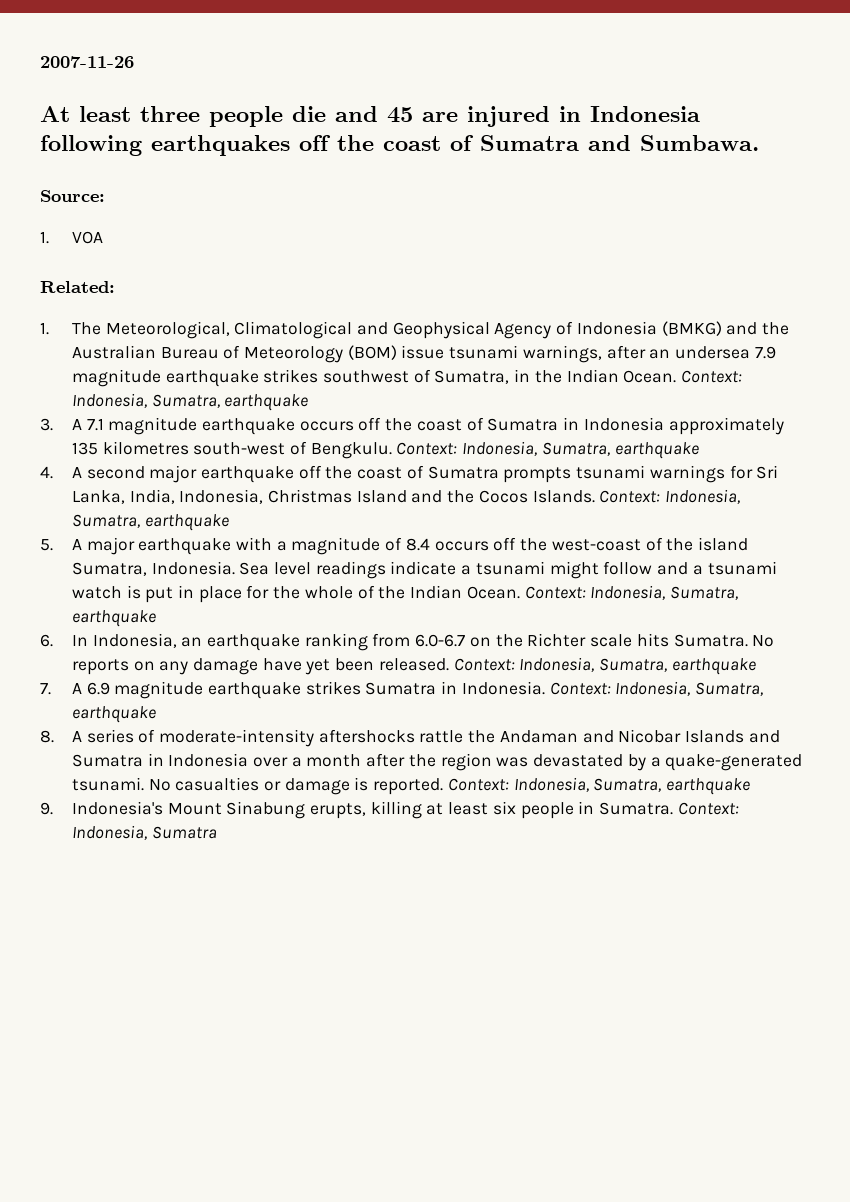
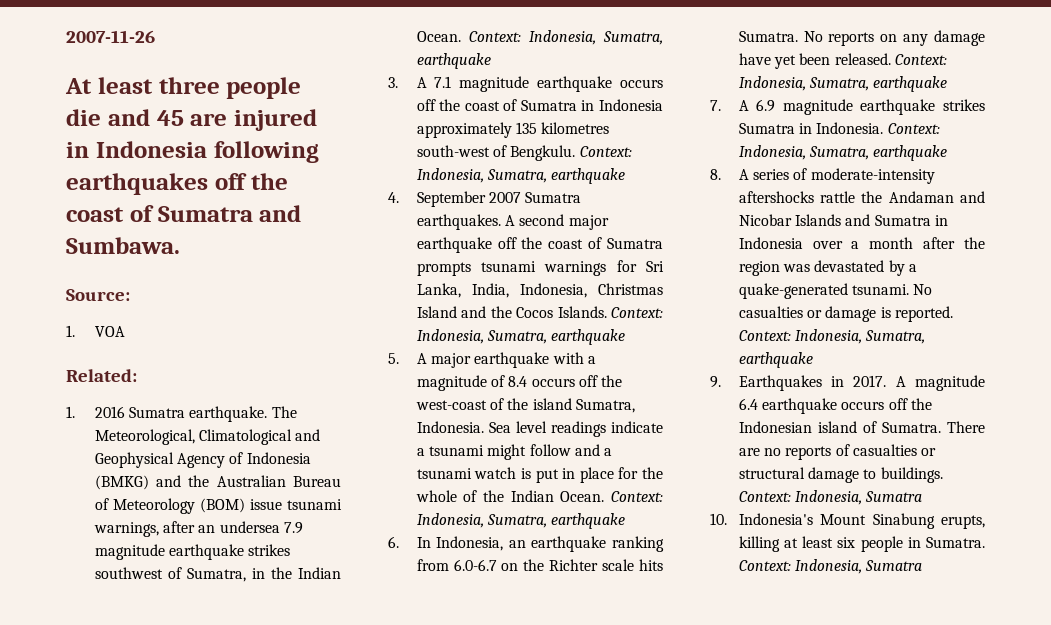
- 1. The Meteorological, Climatological and Geophysical Agency of Indonesia (BMKG) and the Australian Bureau of Meteorology (BOM) issue tsunami warnings, after an undersea 7.9 magnitude earthquake strikes southwest of Sumatra, in the Indian Ocean.
+ 1. 2016 Sumatra earthquake. The Meteorological, Climatological and Geophysical Agency of Indonesia (BMKG) and the Australian Bureau of Meteorology (BOM) issue tsunami warnings, after an undersea 7.9 magnitude earthquake strikes southwest of Sumatra, in the Indian Ocean.
- 4. A second major earthquake off the coast of Sumatra prompts tsunami warnings for Sri Lanka, India, Indonesia, Christmas Island and the Cocos Islands.
+ 4. September 2007 Sumatra earthquakes. A second major earthquake off the coast of Sumatra prompts tsunami warnings for Sri Lanka, India, Indonesia, Christmas Island and the Cocos Islands.
- 9. Indonesia's Mount Sinabung erupts, killing at least six people in Sumatra.
+ 9. Earthquakes in 2017. A magnitude 6.4 earthquake occurs off the Indonesian island of Sumatra. There are no reports of casualties or structural damage to buildings. Context: Indonesia, Sumatra
+ 10. Indonesia's Mount Sinabung erupts, killing at least six people in Sumatra.

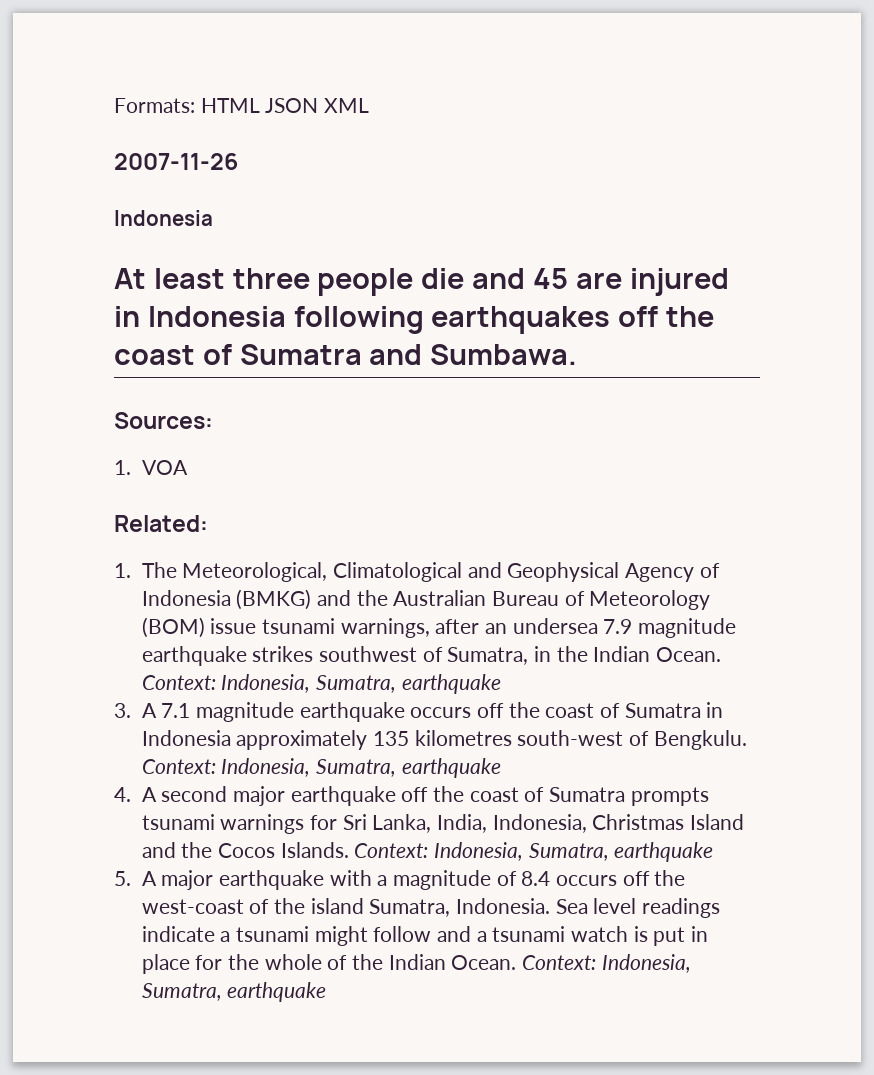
+ Formats: HTML JSON XML
  2007-11-26
+ Indonesia
- Source:
+ Sources:
- 1. 2016 Sumatra earthquake. The Meteorological, Climatological and Geophysical Agency of Indonesia (BMKG) and the Australian Bureau of Meteorology (BOM) issue tsunami warnings, after an undersea 7.9 magnitude earthquake strikes southwest of Sumatra, in the Indian Ocean.
+ 1. The Meteorological, Climatological and Geophysical Agency of Indonesia (BMKG) and the Australian Bureau of Meteorology (BOM) issue tsunami warnings, after an undersea 7.9 magnitude earthquake strikes southwest of Sumatra, in the Indian Ocean.
- 4. September 2007 Sumatra earthquakes. A second major earthquake off the coast of Sumatra prompts tsunami warnings for Sri Lanka, India, Indonesia, Christmas Island and the Cocos Islands.
+ 4. A second major earthquake off the coast of Sumatra prompts tsunami warnings for Sri Lanka, India, Indonesia, Christmas Island and the Cocos Islands.
- 6. In Indonesia, an earthquake ranking from 6.0-6.7 on the Richter scale hits Sumatra. No reports on any damage have yet been released. Context: Indonesia, Sumatra, earthquake
- 7. A 6.9 magnitude earthquake strikes Sumatra in Indonesia. Context: Indonesia, Sumatra, earthquake
- 8. A series of moderate-intensity aftershocks rattle the Andaman and Nicobar Islands and Sumatra in Indonesia over a month after the region was devastated by a quake-generated tsunami. No casualties or damage is reported. Context: Indonesia, Sumatra, earthquake
- 9. Earthquakes in 2017. A magnitude 6.4 earthquake occurs off the Indonesian island of Sumatra. There are no reports of casualties or structural damage to buildings. Context: Indonesia, Sumatra
- 10. Indonesia's Mount Sinabung erupts, killing at least six people in Sumatra. Context: Indonesia, Sumatra

